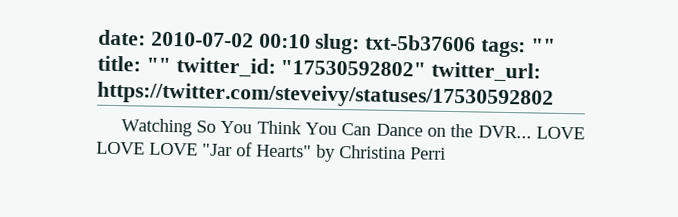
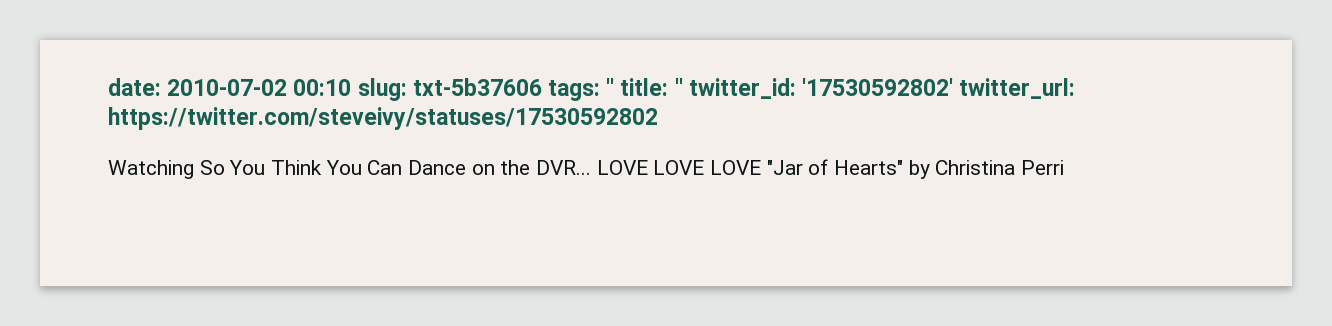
- date: 2010-07-02 00:10 slug: txt-5b37606 tags: "" title: "" twitter_id: "17530592802" twitter_url: https://twitter.com/steveivy/statuses/17530592802
+ date: 2010-07-02 00:10 slug: txt-5b37606 tags: '' title: '' twitter_id: '17530592802' twitter_url: https://twitter.com/steveivy/statuses/17530592802

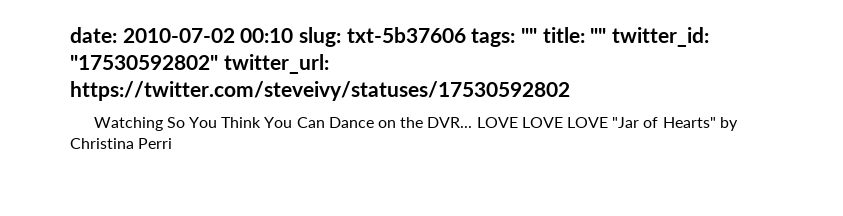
- date: 2010-07-02 00:10 slug: txt-5b37606 tags: '' title: '' twitter_id: '17530592802' twitter_url: https://twitter.com/steveivy/statuses/17530592802
+ date: 2010-07-02 00:10 slug: txt-5b37606 tags: "" title: "" twitter_id: "17530592802" twitter_url: https://twitter.com/steveivy/statuses/17530592802

